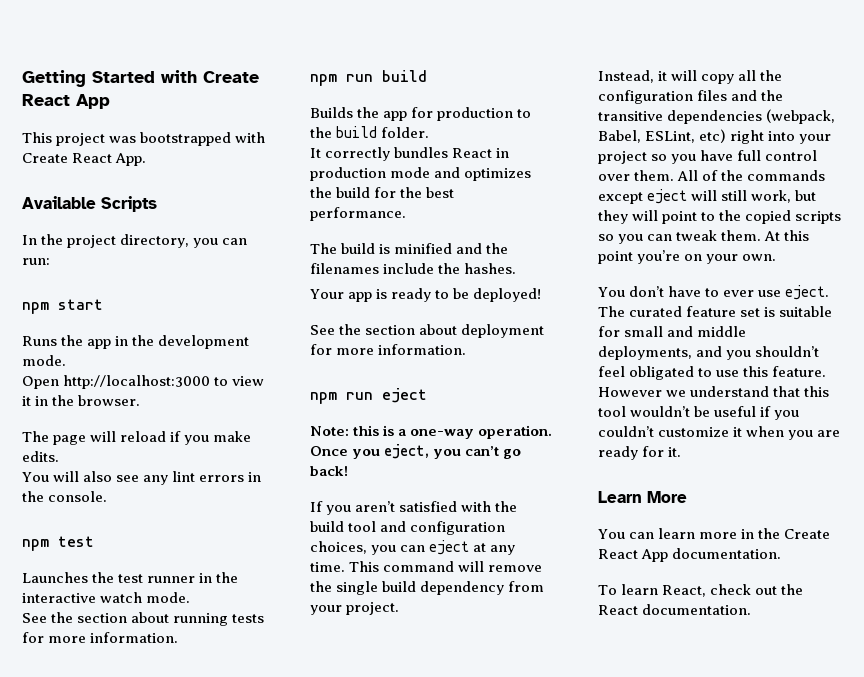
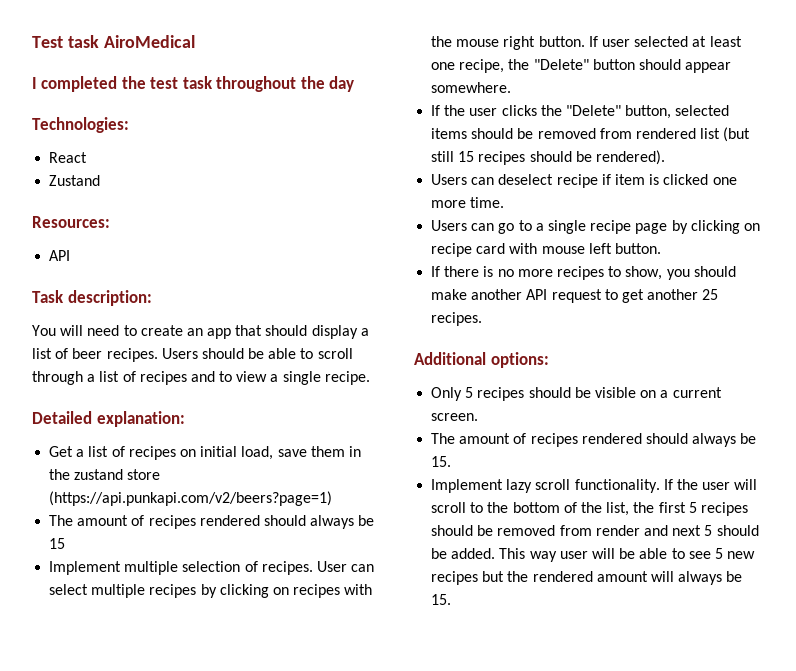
- Getting Started with Create React App
- This project was bootstrapped with Create React App.
- Available Scripts
- In the project directory, you can run:
- npm start
- Runs the app in the development mode.
- Open http://localhost:3000 to view it in the browser.
- The page will reload if you make edits.
- You will also see any lint errors in the console.
- npm test
- Launches the test runner in the interactive watch mode.
- See the section about running tests for more information.
- npm run build
- Builds the app for production to the build folder.
- It correctly bundles React in production mode and optimizes the build for the best performance.
- The build is minified and the filenames include the hashes.
- Your app is ready to be deployed!
- See the section about deployment for more information.
- npm run eject
- Note: this is a one-way operation. Once you eject, you can’t go back!
- If you aren’t satisfied with the build tool and configuration choices, you can eject at any time. This command will remove the single build dependency from your project.
- Instead, it will copy all the configuration files and the transitive dependencies (webpack, Babel, ESLint, etc) right into your project so you have full control over them. All of the commands except eject will still work, but they will point to the copied scripts so you can tweak them. At this point you’re on your own.
- You don’t have to ever use eject. The curated feature set is suitable for small and middle deployments, and you shouldn’t feel obligated to use this feature. However we understand that this tool wouldn’t be useful if you couldn’t customize it when you are ready for it.
- Learn More
- You can learn more in the Create React App documentation.
- To learn React, check out the React documentation.
+ Test task AiroMedical
+ I completed the test task throughout the day
+ Technologies:
+ React
+ Zustand
+ Resources:
+ API
+ Task description:
+ You will need to create an app that should display a list of beer recipes. Users should be able to scroll through a list of recipes and to view a single recipe.
+ Detailed explanation:
+ Get a list of recipes on initial load, save them in the zustand store (https://api.punkapi.com/v2/beers?page=1)
+ The amount of recipes rendered should always be 15
+ Implement multiple selection of recipes. User can select multiple recipes by clicking on recipes with the mouse right button. If user selected at least one recipe, the "Delete" button should appear somewhere.
+ If the user clicks the "Delete" button, selected items should be removed from rendered list (but still 15 recipes should be rendered).
+ Users can deselect recipe if item is clicked one more time.
+ Users can go to a single recipe page by clicking on recipe card with mouse left button.
+ If there is no more recipes to show, you should make another API request to get another 25 recipes.
+ Additional options:
+ Only 5 recipes should be visible on a current screen.
+ The amount of recipes rendered should always be 15.
+ Implement lazy scroll functionality. If the user will scroll to the bottom of the list, the first 5 recipes should be removed from render and next 5 should be added. This way user will be able to see 5 new recipes but the rendered amount will always be 15.

